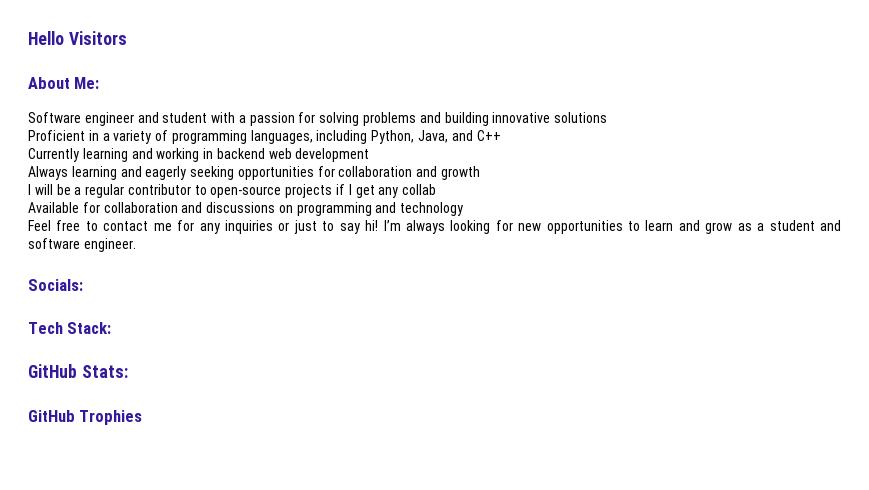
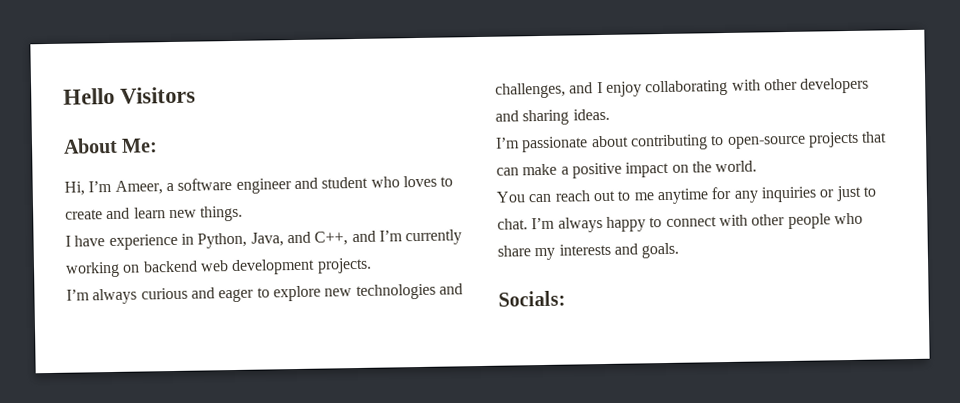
- Software engineer and student with a passion for solving problems and building innovative solutions
- Proficient in a variety of programming languages, including Python, Java, and C++
- Currently learning and working in backend web development
- Always learning and eagerly seeking opportunities for collaboration and growth
- I will be a regular contributor to open-source projects if I get any collab
- Available for collaboration and discussions on programming and technology
- Feel free to contact me for any inquiries or just to say hi! I’m always looking for new opportunities to learn and grow as a student and software engineer.
+ Hi, I’m Ameer, a software engineer and student who loves to create and learn new things.
+ I have experience in Python, Java, and C++, and I’m currently working on backend web development projects.
+ I’m always curious and eager to explore new technologies and challenges, and I enjoy collaborating with other developers and sharing ideas.
+ I’m passionate about contributing to open-source projects that can make a positive impact on the world.
+ You can reach out to me anytime for any inquiries or just to chat. I’m always happy to connect with other people who share my interests and goals.
  Socials:
- Tech Stack:
- GitHub Stats:
- GitHub Trophies

